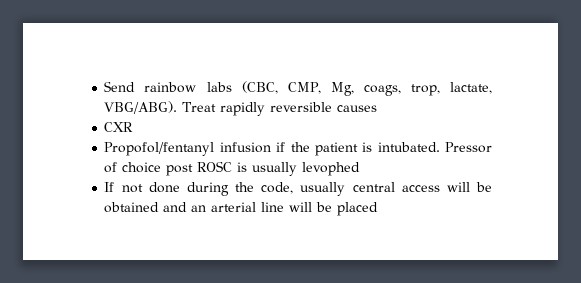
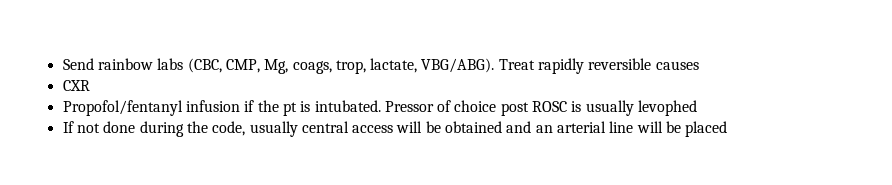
- Propofol/fentanyl infusion if the patient is intubated.
+ Propofol/fentanyl infusion if the pt is intubated.

